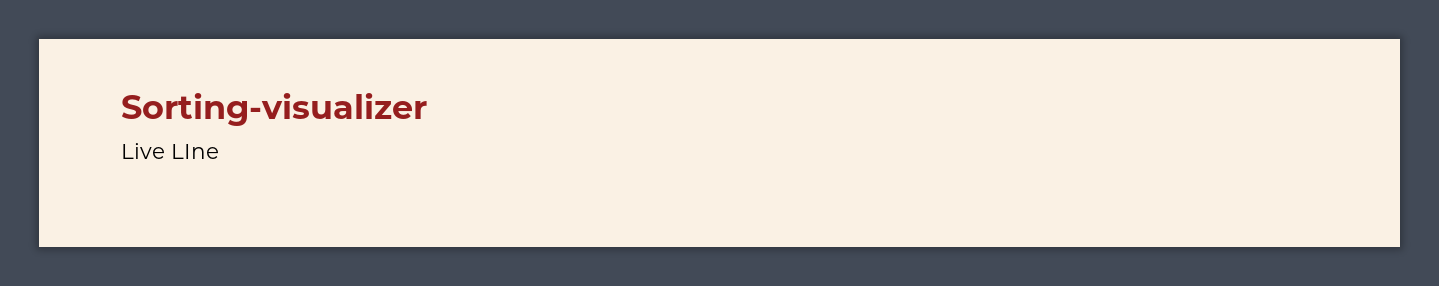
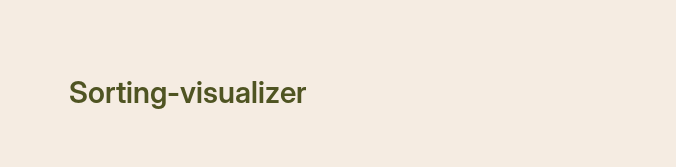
- Live LIne

